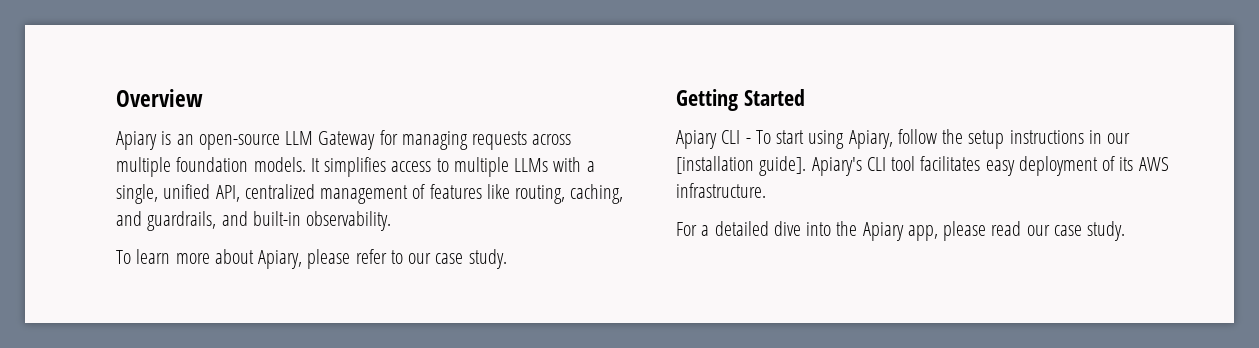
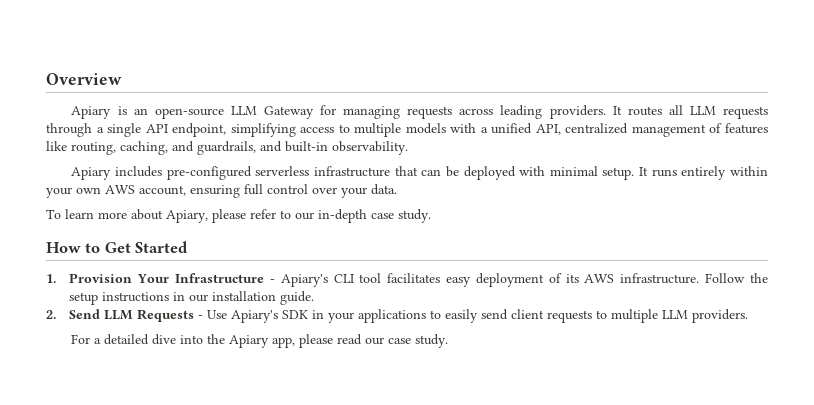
- Apiary is an open-source LLM Gateway for managing requests across multiple foundation models. It simplifies access to multiple LLMs with a single, unified API, centralized management of features like routing, caching, and guardrails, and built-in observability.
+ Apiary is an open-source LLM Gateway for managing requests across leading providers. It routes all LLM requests through a single API endpoint, simplifying access to multiple models with a unified API, centralized management of features like routing, caching, and guardrails, and built-in observability.
+ Apiary includes pre-configured serverless infrastructure that can be deployed with minimal setup. It runs entirely within your own AWS account, ensuring full control over your data.
- To learn more about Apiary, please refer to our case study.
+ To learn more about Apiary, please refer to our in-depth case study.
- Getting Started
- Apiary CLI - To start using Apiary, follow the setup instructions in our [installation guide]. Apiary's CLI tool facilitates easy deployment of its AWS infrastructure.
+ How to Get Started
+ 1. Provision Your Infrastructure - Apiary's CLI tool facilitates easy deployment of its AWS infrastructure. Follow the setup instructions in our installation guide.
+ 2. Send LLM Requests - Use Apiary's SDK in your applications to easily send client requests to multiple LLM providers.

